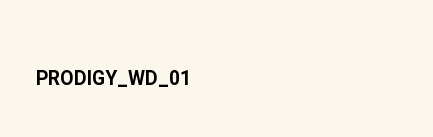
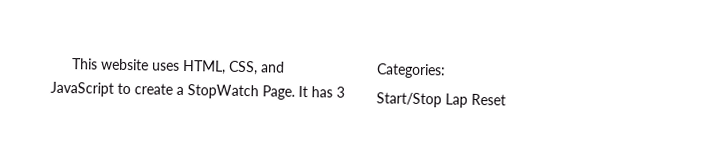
- PRODIGY_WD_01
+ This website uses HTML, CSS, and JavaScript to create a StopWatch Page. It has 3 Categories:
+ Start/Stop Lap Reset

